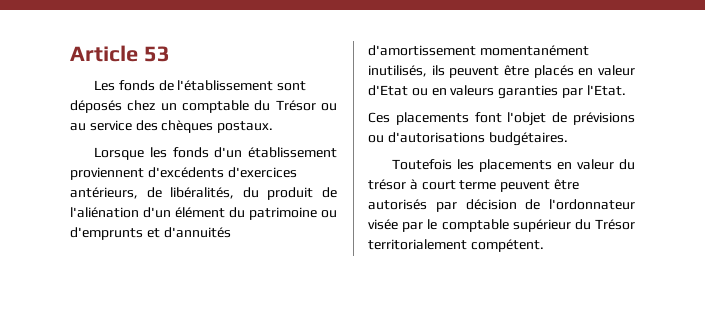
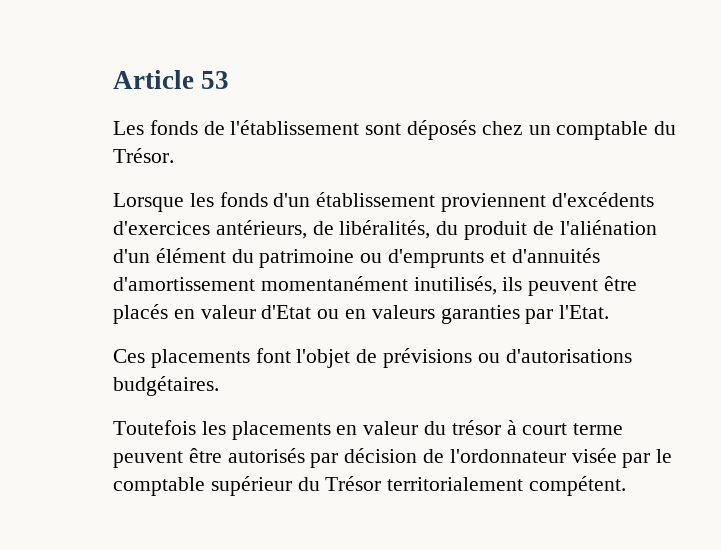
- Les fonds de l'établissement sont déposés chez un comptable du Trésor ou au service des chèques postaux.
+ Les fonds de l'établissement sont déposés chez un comptable du Trésor.

